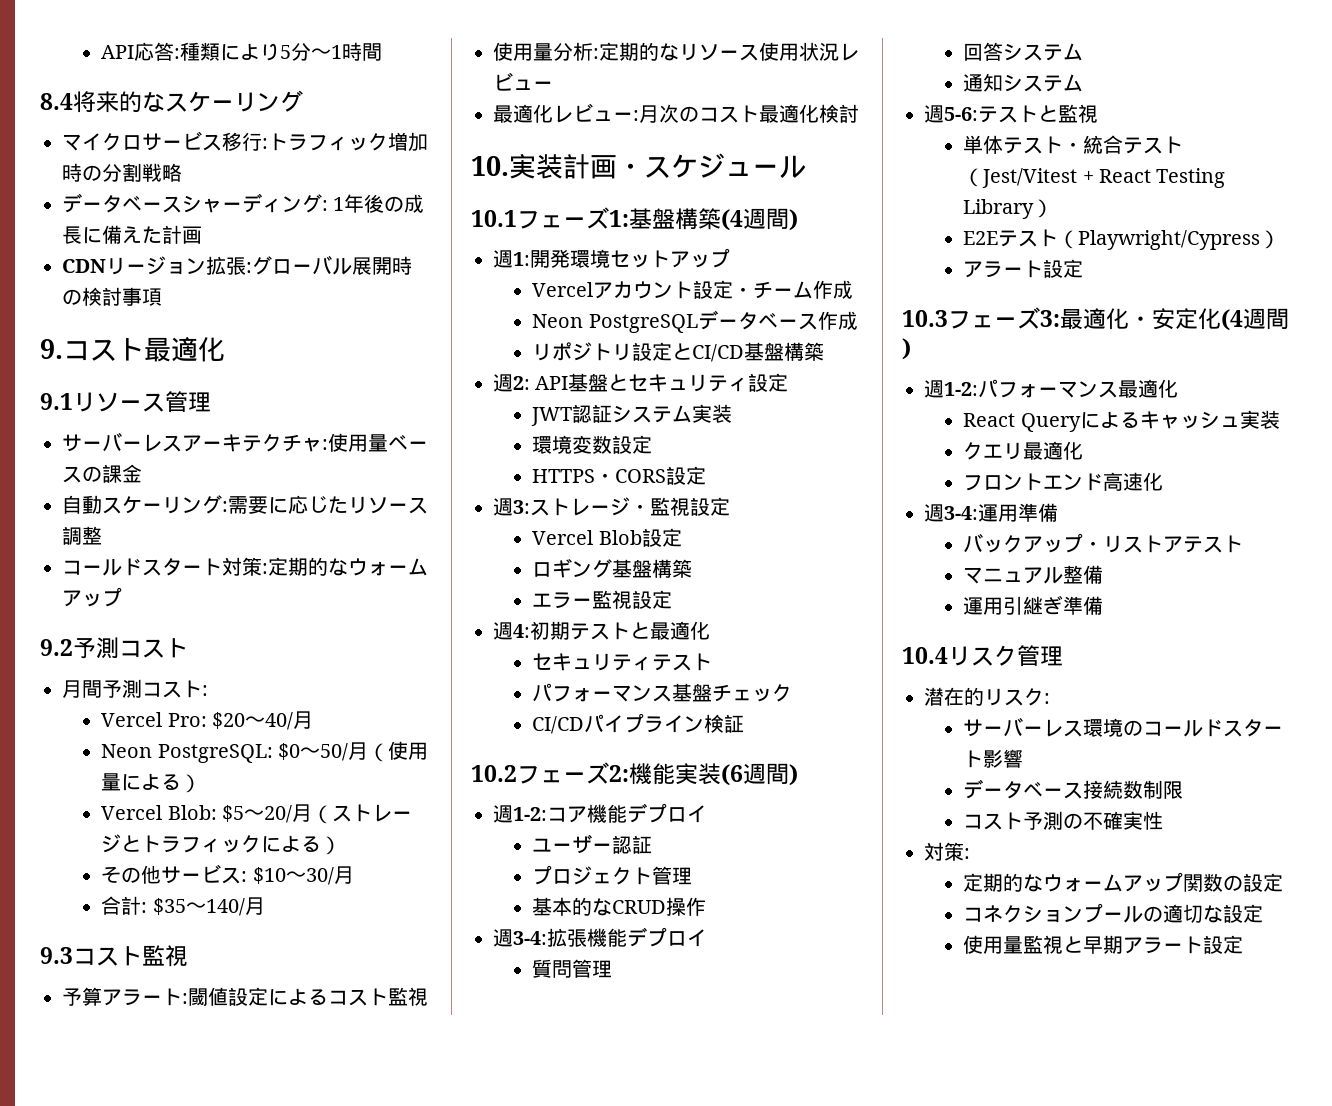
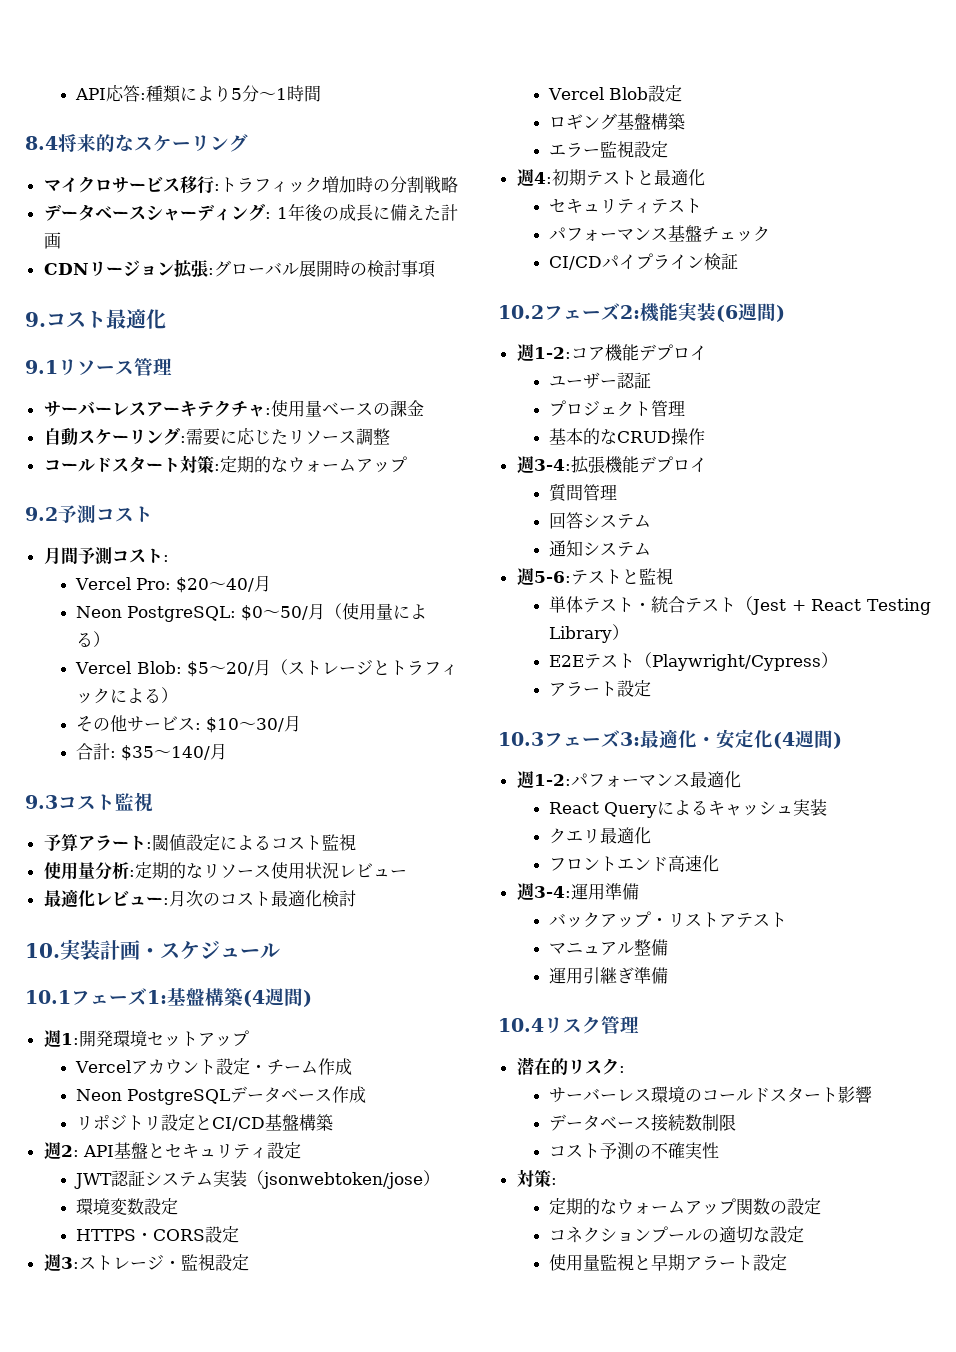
- JWT認証システム実装
+ JWT認証システム実装（jsonwebtoken/jose）
- 単体テスト・統合テスト（Jest/Vitest + React Testing Library）
+ 単体テスト・統合テスト（Jest + React Testing Library）

